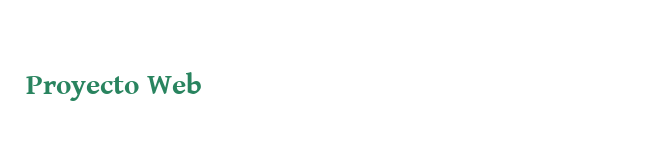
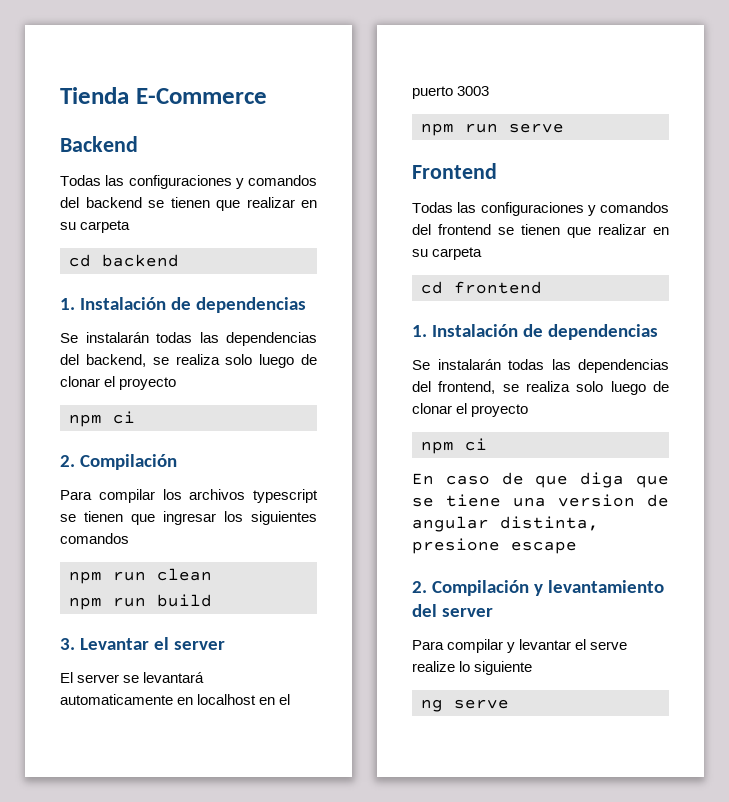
- Proyecto Web
+ Tienda E-Commerce
+ Backend
+ Todas las configuraciones y comandos del backend se tienen que realizar en su carpeta
+ cd backend
+ 1. Instalación de dependencias
+ Se instalarán todas las dependencias del backend, se realiza solo luego de clonar el proyecto
+ npm ci
+ 2. Compilación
+ Para compilar los archivos typescript se tienen que ingresar los siguientes comandos
+ npm run clean
+ npm run build
+ 3. Levantar el server
+ El server se levantará automaticamente en localhost en el puerto 3003
+ npm run serve
+ Frontend
+ Todas las configuraciones y comandos del frontend se tienen que realizar en su carpeta
+ cd frontend
+ 1. Instalación de dependencias
+ Se instalarán todas las dependencias del frontend, se realiza solo luego de clonar el proyecto
+ npm ci
+ En caso de que diga que se tiene una version de angular distinta, presione escape
+ 2. Compilación y levantamiento del server
+ Para compilar y levantar el serve realize lo siguiente
+ ng serve

